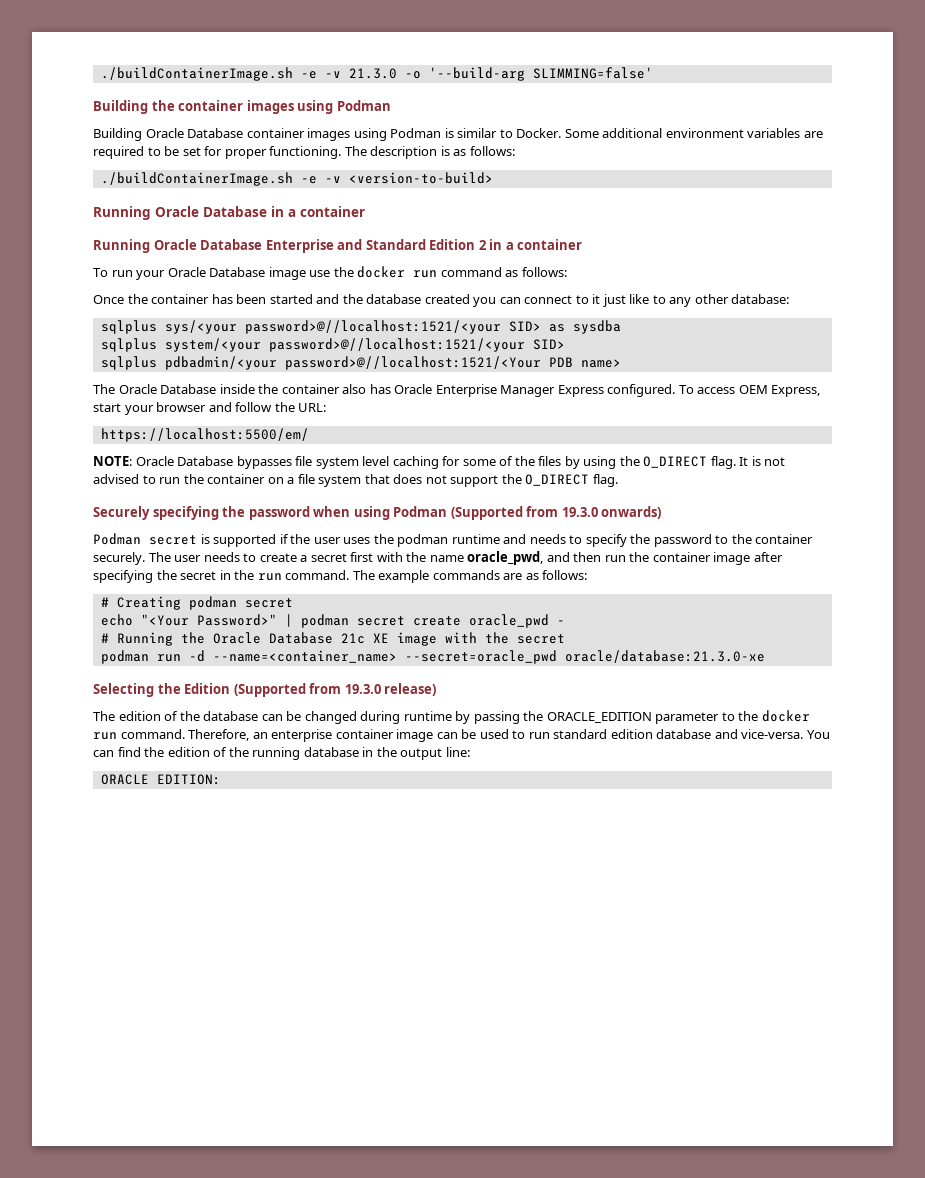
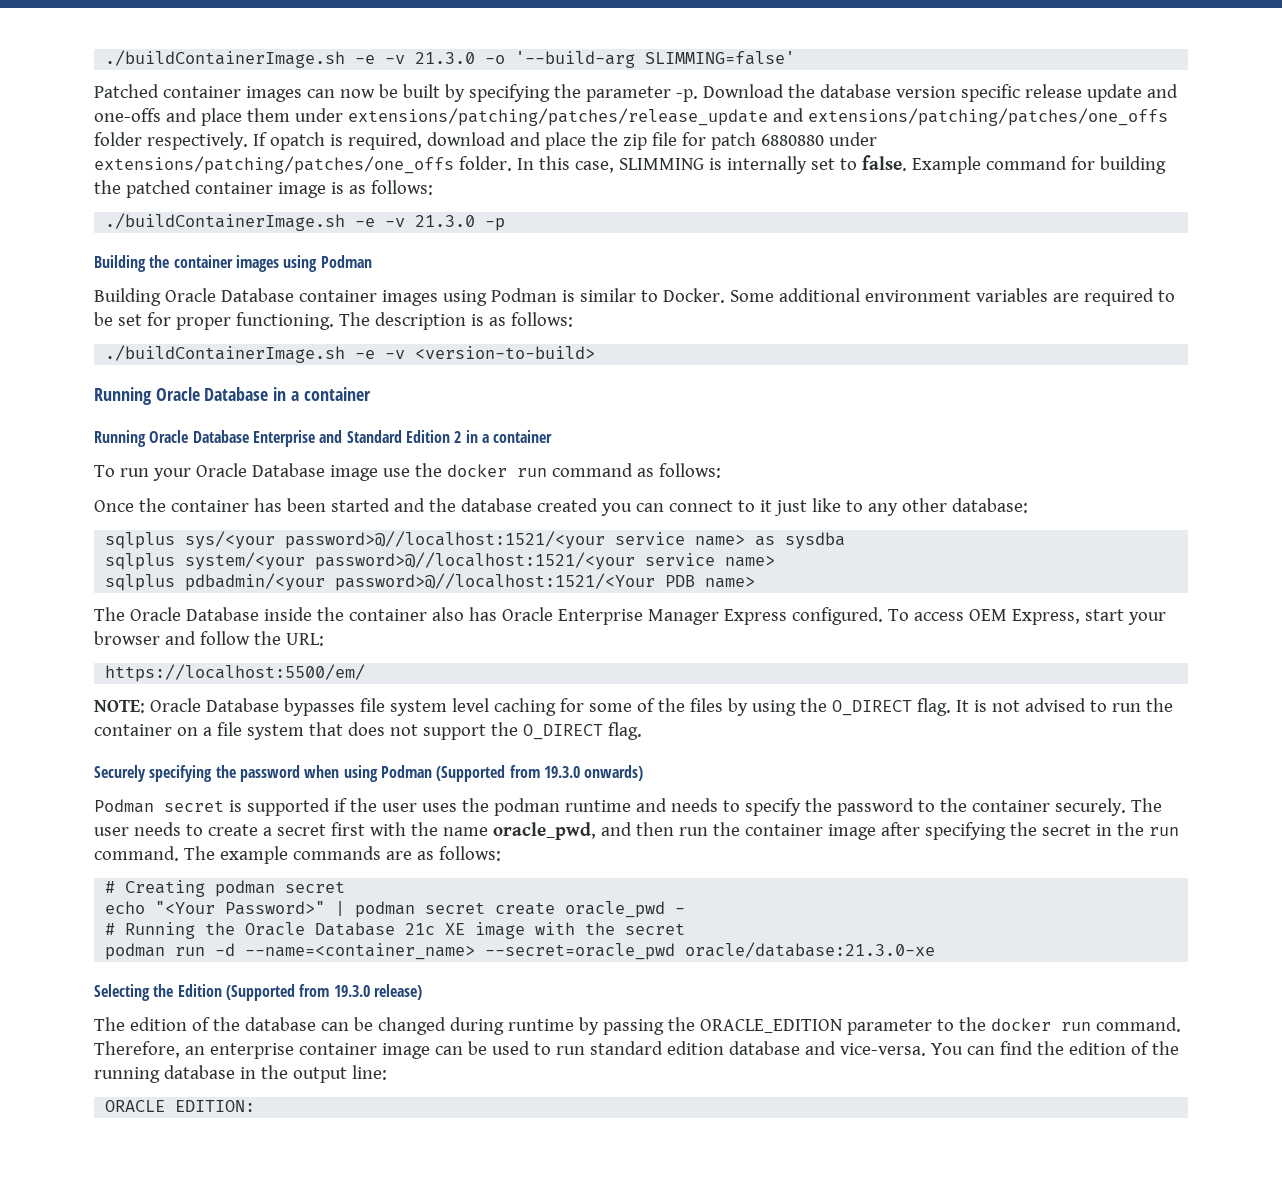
+ Patched container images can now be built by specifying the parameter -p. Download the database version specific release update and one-offs and place them under extensions/patching/patches/release_update and extensions/patching/patches/one_offs folder respectively. If opatch is required, download and place the zip file for patch 6880880 under extensions/patching/patches/one_offs folder. In this case, SLIMMING is internally set to false. Example command for building the patched container image is as follows:
+ ./buildContainerImage.sh -e -v 21.3.0 -p
- sqlplus sys/<your password>@//localhost:1521/<your SID> as sysdba
+ sqlplus sys/<your password>@//localhost:1521/<your service name> as sysdba
- sqlplus system/<your password>@//localhost:1521/<your SID>
+ sqlplus system/<your password>@//localhost:1521/<your service name>

